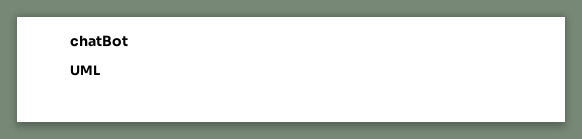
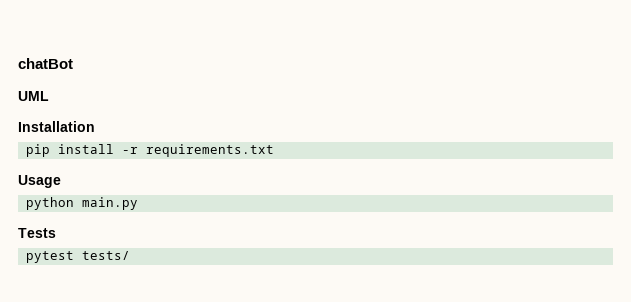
+ Installation
+ pip install -r requirements.txt
+ Usage
+ python main.py
+ Tests
+ pytest tests/

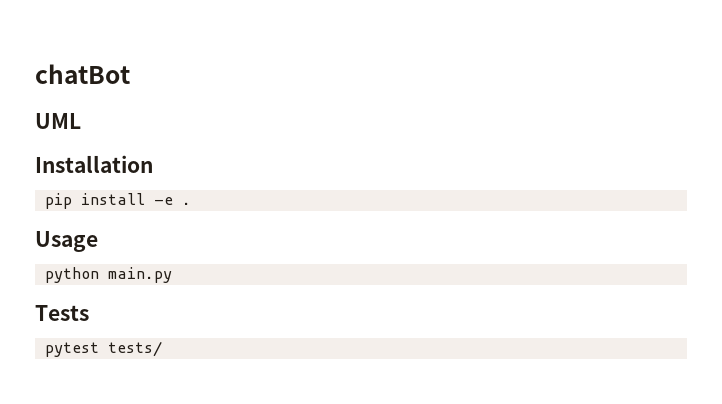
- pip install -r requirements.txt
+ pip install -e .

